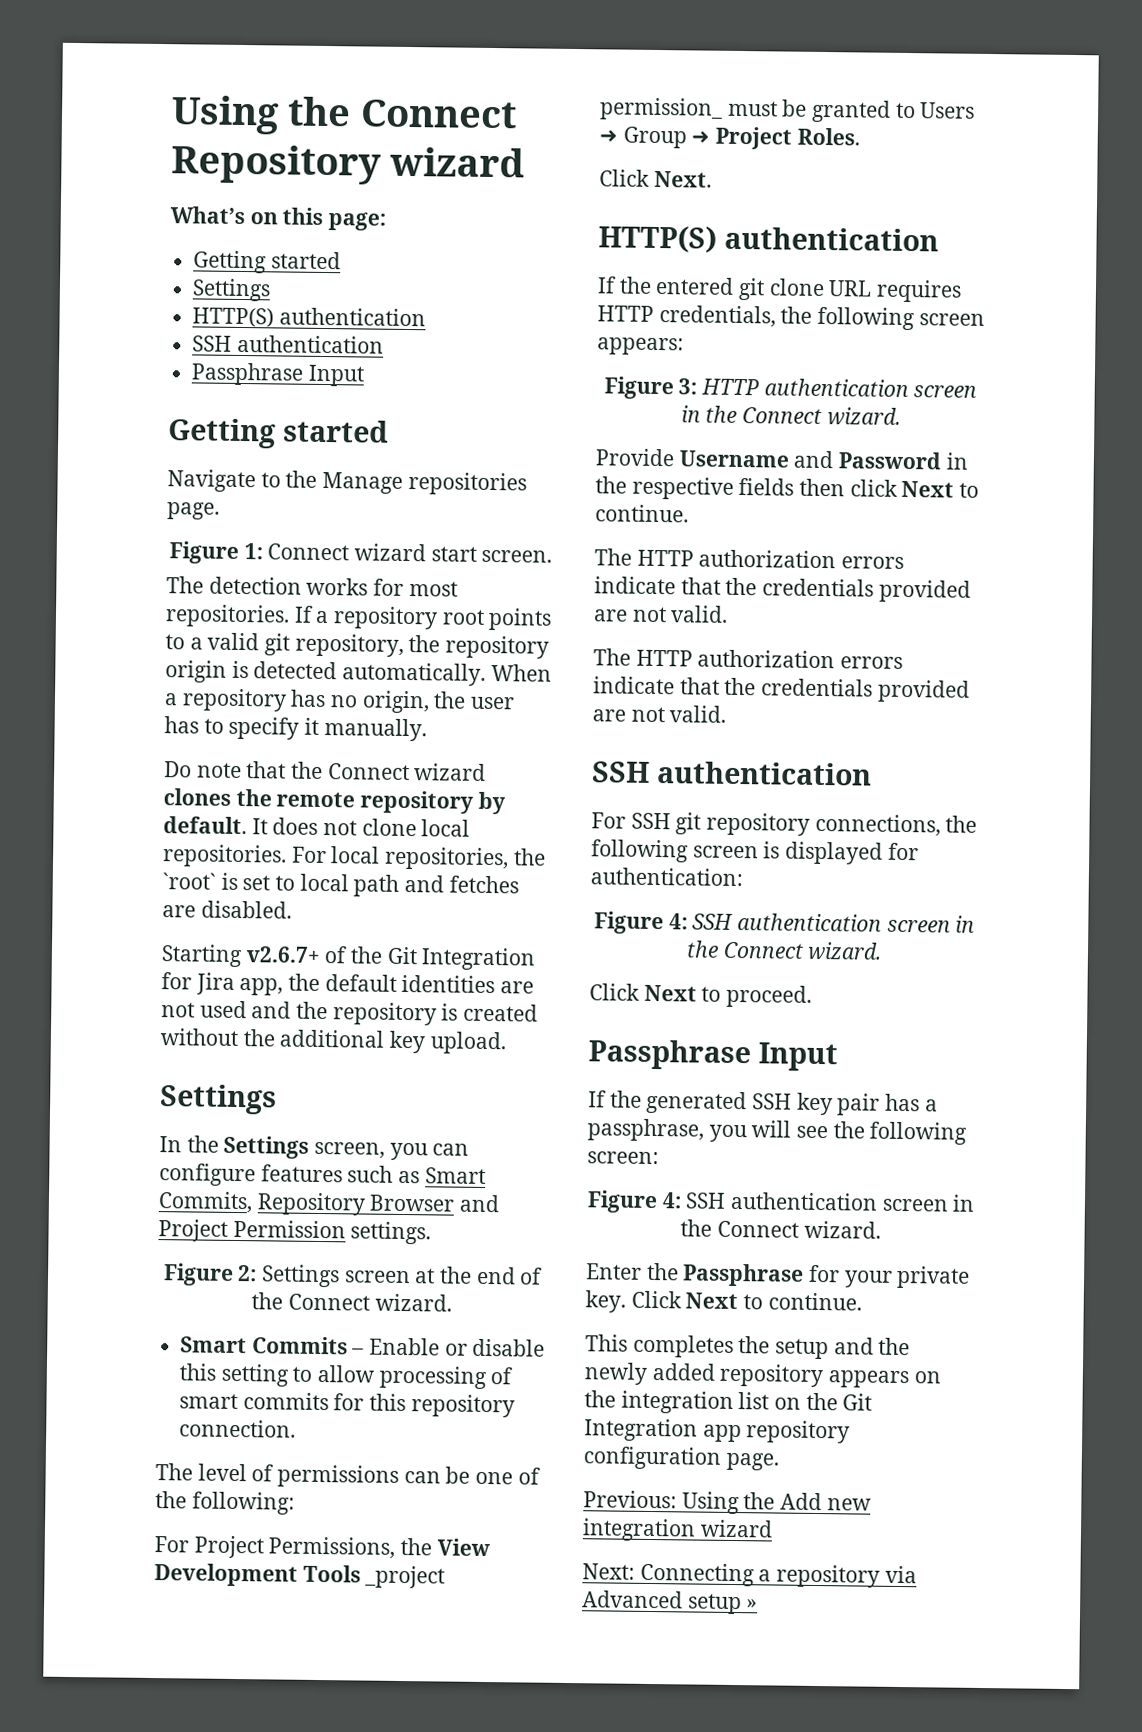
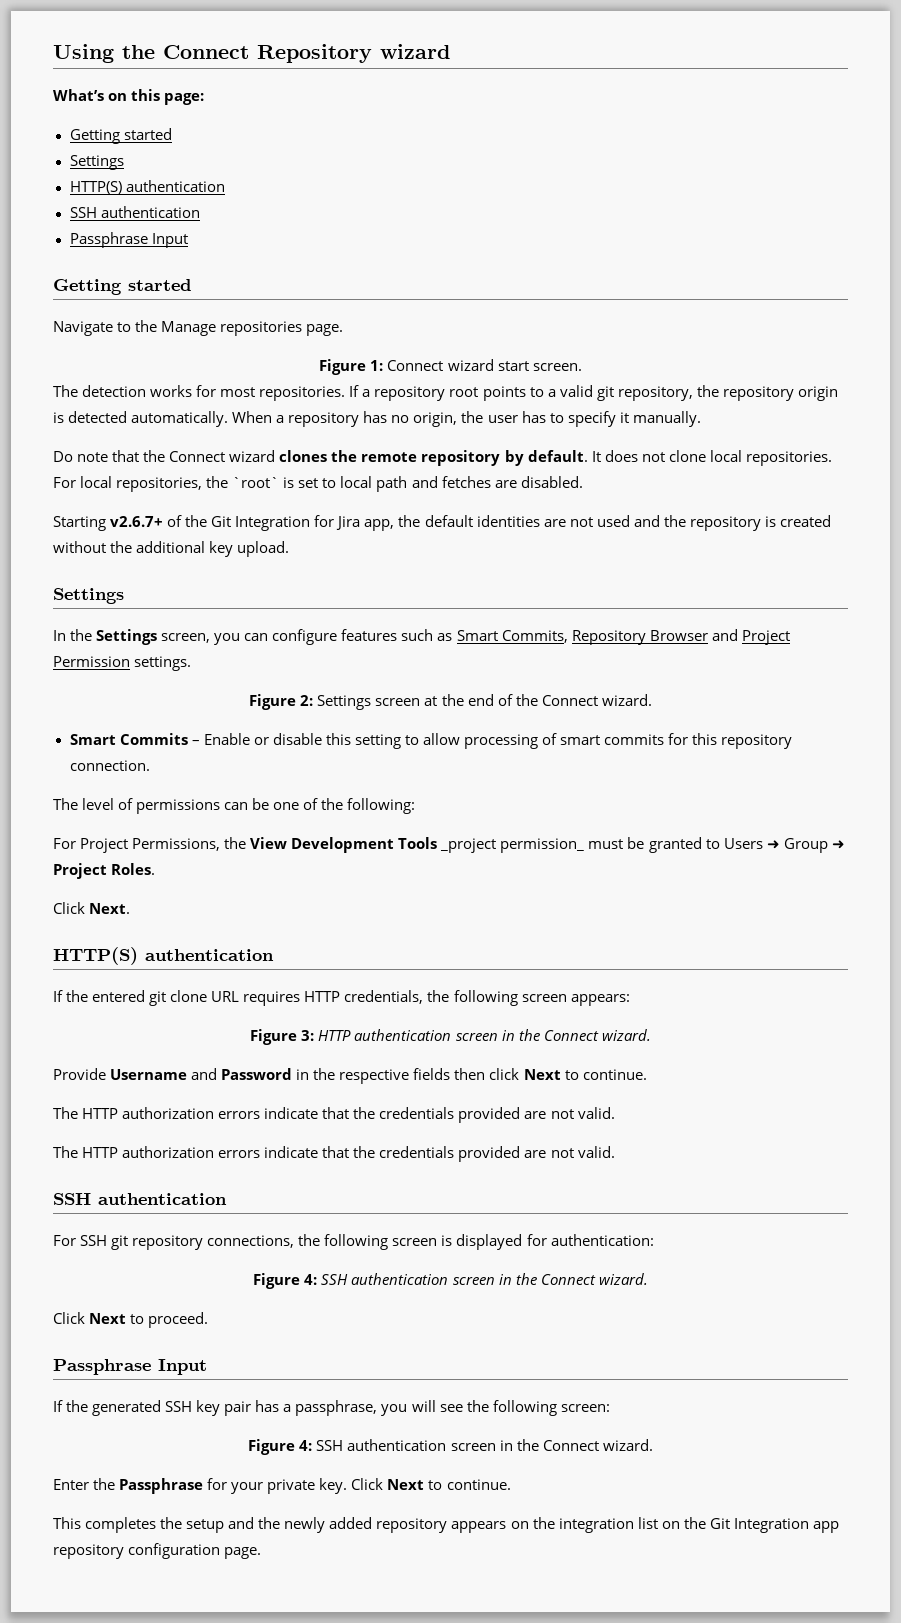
- Previous: Using the Add new integration wizard
- Next: Connecting a repository via Advanced setup »

